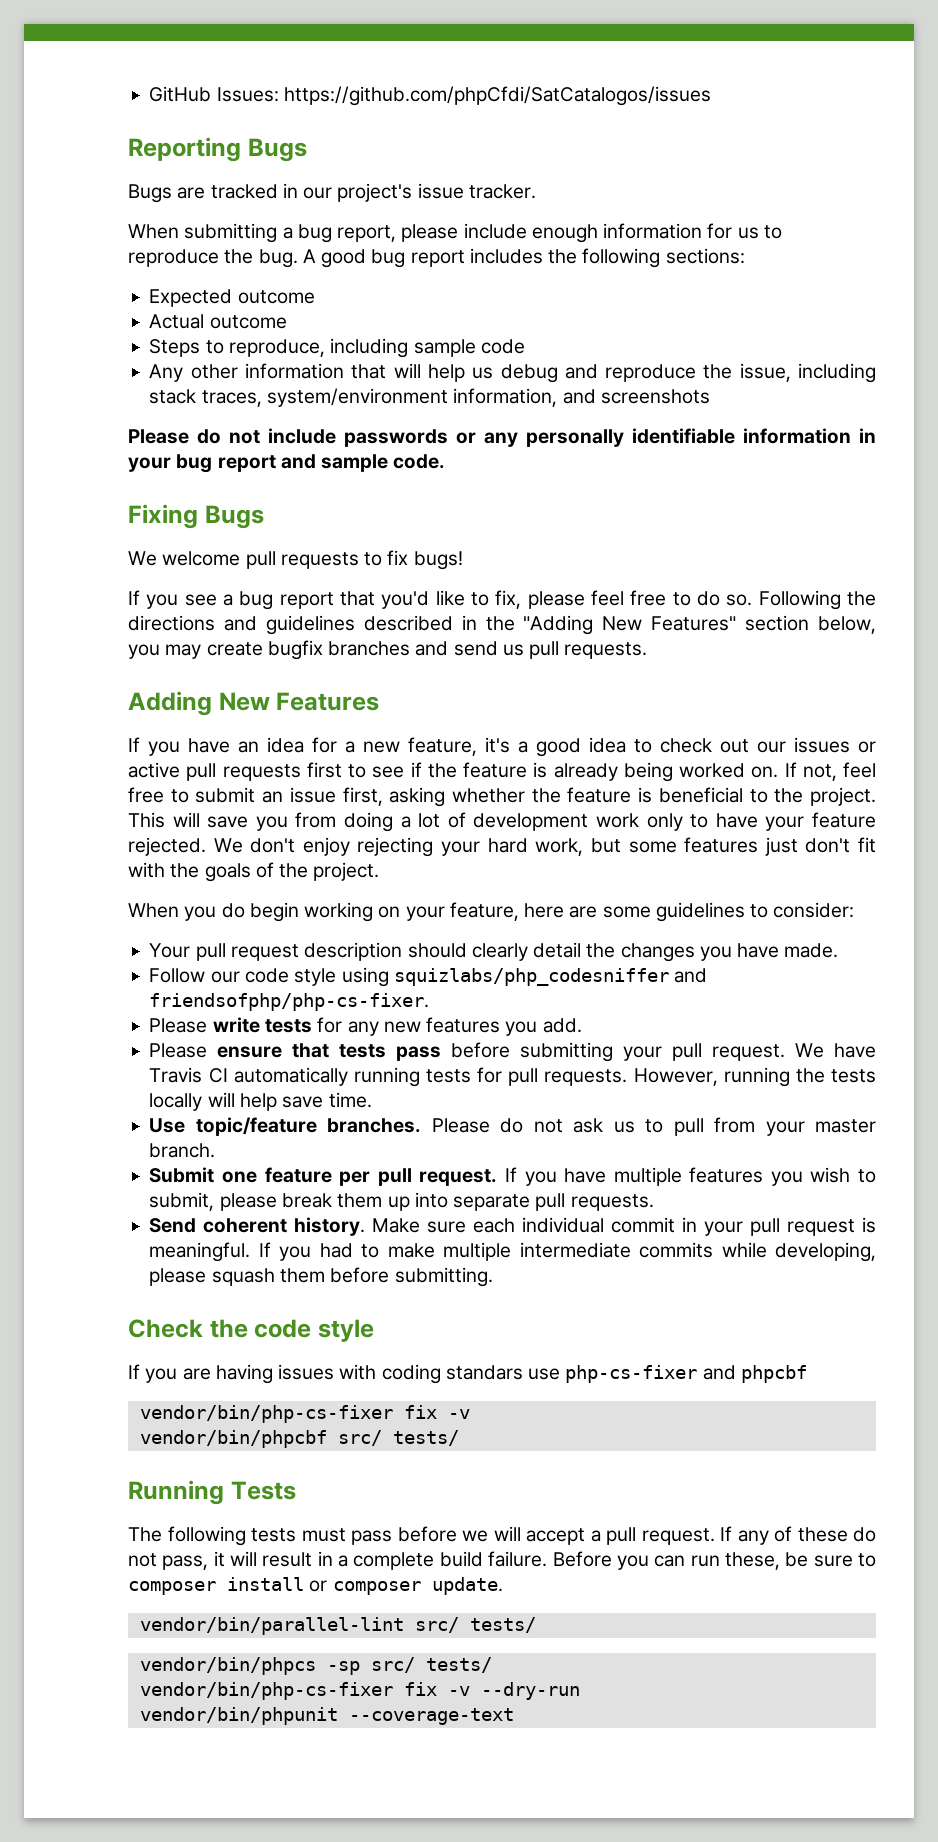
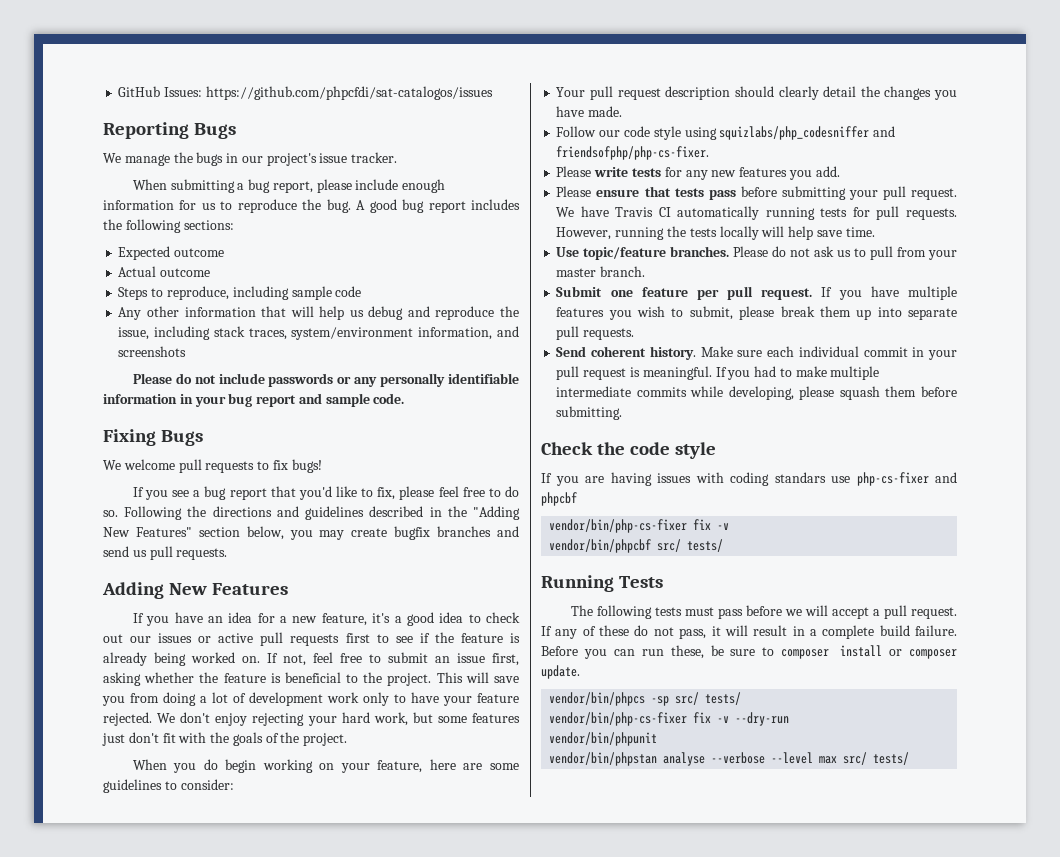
- GitHub Issues: https://github.com/phpCfdi/SatCatalogos/issues
+ GitHub Issues: https://github.com/phpcfdi/sat-catalogos/issues
- Bugs are tracked in our project's issue tracker.
+ We manage the bugs in our project's issue tracker.
- vendor/bin/parallel-lint src/ tests/
- vendor/bin/phpunit --coverage-text
+ vendor/bin/phpunit
+ vendor/bin/phpstan analyse --verbose --level max src/ tests/

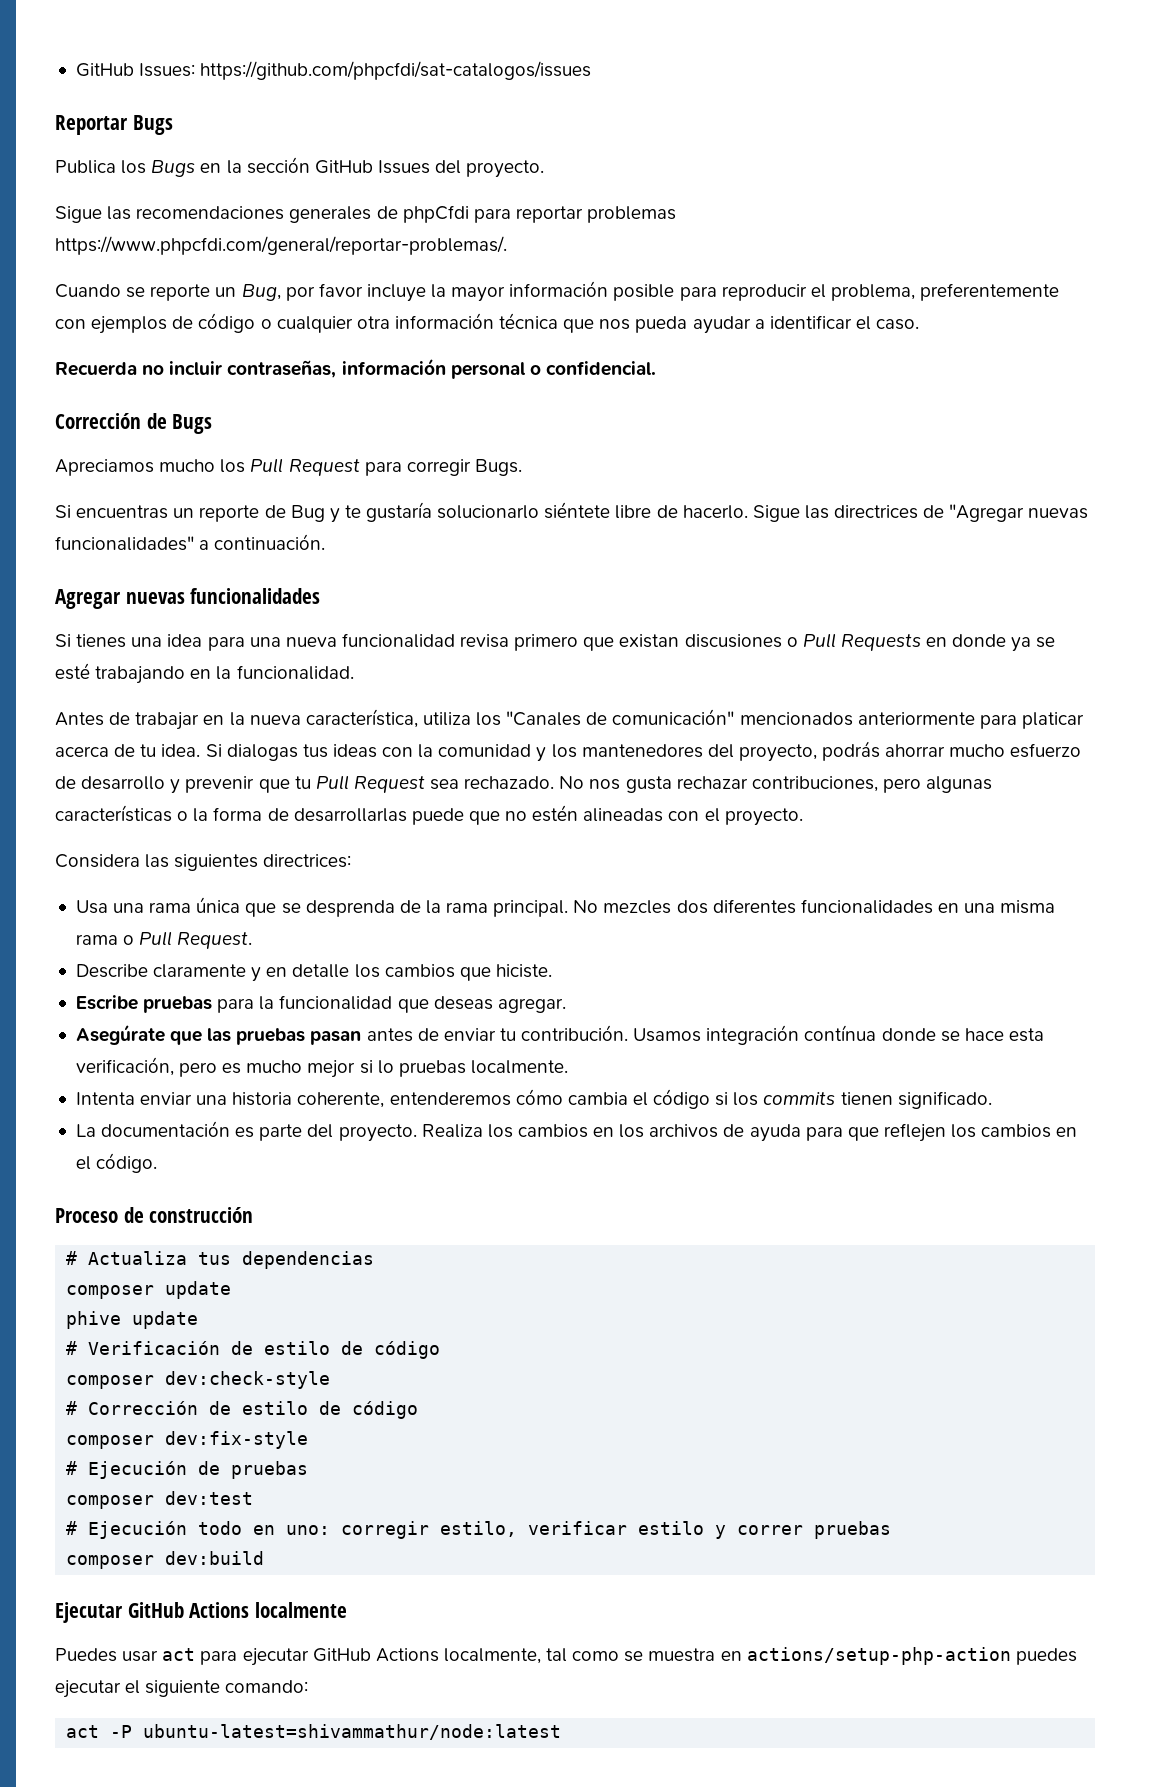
- Reporting Bugs
- We manage the bugs in our project's issue tracker.
- When submitting a bug report, please include enough information for us to reproduce the bug. A good bug report includes the following sections:
- Expected outcome
- Actual outcome
- Steps to reproduce, including sample code
- Any other information that will help us debug and reproduce the issue, including stack traces, system/environment information, and screenshots
- Please do not include passwords or any personally identifiable information in your bug report and sample code.
- Fixing Bugs
- We welcome pull requests to fix bugs!
- If you see a bug report that you'd like to fix, please feel free to do so. Following the directions and guidelines described in the "Adding New Features" section below, you may create bugfix branches and send us pull requests.
- Adding New Features
- If you have an idea for a new feature, it's a good idea to check out our issues or active pull requests first to see if the feature is already being worked on. If not, feel free to submit an issue first, asking whether the feature is beneficial to the project. This will save you from doing a lot of development work only to have your feature rejected. We don't enjoy rejecting your hard work, but some features just don't fit with the goals of the project.
- When you do begin working on your feature, here are some guidelines to consider:
- Your pull request description should clearly detail the changes you have made.
- Follow our code style using squizlabs/php_codesniffer and friendsofphp/php-cs-fixer.
- Please write tests for any new features you add.
- Please ensure that tests pass before submitting your pull request. We have Travis CI automatically running tests for pull requests. However, running the tests locally will help save time.
- Use topic/feature branches. Please do not ask us to pull from your master branch.
- Submit one feature per pull request. If you have multiple features you wish to submit, please break them up into separate pull requests.
- Send coherent history. Make sure each individual commit in your pull request is meaningful. If you had to make multiple intermediate commits while developing, please squash them before submitting.
- Check the code style
- If you are having issues with coding standars use php-cs-fixer and phpcbf
- vendor/bin/php-cs-fixer fix -v
- vendor/bin/phpcbf src/ tests/
- Running Tests
- The following tests must pass before we will accept a pull request. If any of these do not pass, it will result in a complete build failure. Before you can run these, be sure to composer install or composer update.
- vendor/bin/phpcs -sp src/ tests/
- vendor/bin/php-cs-fixer fix -v --dry-run
- vendor/bin/phpunit
- vendor/bin/phpstan analyse --verbose --level max src/ tests/
+ Reportar Bugs
+ Publica los Bugs en la sección GitHub Issues del proyecto.
+ Sigue las recomendaciones generales de phpCfdi para reportar problemas https://www.phpcfdi.com/general/reportar-problemas/.
+ Cuando se reporte un Bug, por favor incluye la mayor información posible para reproducir el problema, preferentemente con ejemplos de código o cualquier otra información técnica que nos pueda ayudar a identificar el caso.
+ Recuerda no incluir contraseñas, información personal o confidencial.
+ Corrección de Bugs
+ Apreciamos mucho los Pull Request para corregir Bugs.
+ Si encuentras un reporte de Bug y te gustaría solucionarlo siéntete libre de hacerlo. Sigue las directrices de "Agregar nuevas funcionalidades" a continuación.
+ Agregar nuevas funcionalidades
+ Si tienes una idea para una nueva funcionalidad revisa primero que existan discusiones o Pull Requests en donde ya se esté trabajando en la funcionalidad.
+ Antes de trabajar en la nueva característica, utiliza los "Canales de comunicación" mencionados anteriormente para platicar acerca de tu idea. Si dialogas tus ideas con la comunidad y los mantenedores del proyecto, podrás ahorrar mucho esfuerzo de desarrollo y prevenir que tu Pull Request sea rechazado. No nos gusta rechazar contribuciones, pero algunas características o la forma de desarrollarlas puede que no estén alineadas con el proyecto.
+ Considera las siguientes directrices:
+ Usa una rama única que se desprenda de la rama principal. No mezcles dos diferentes funcionalidades en una misma rama o Pull Request.
+ Describe claramente y en detalle los cambios que hiciste.
+ Escribe pruebas para la funcionalidad que deseas agregar.
+ Asegúrate que las pruebas pasan antes de enviar tu contribución. Usamos integración contínua donde se hace esta verificación, pero es mucho mejor si lo pruebas localmente.
+ Intenta enviar una historia coherente, entenderemos cómo cambia el código si los commits tienen significado.
+ La documentación es parte del proyecto. Realiza los cambios en los archivos de ayuda para que reflejen los cambios en el código.
+ Proceso de construcción
+ # Actualiza tus dependencias
+ composer update
+ phive update
+ # Verificación de estilo de código
+ composer dev:check-style
+ # Corrección de estilo de código
+ composer dev:fix-style
+ # Ejecución de pruebas
+ composer dev:test
+ # Ejecución todo en uno: corregir estilo, verificar estilo y correr pruebas
+ composer dev:build
+ Ejecutar GitHub Actions localmente
+ Puedes usar act para ejecutar GitHub Actions localmente, tal como se muestra en actions/setup-php-action puedes ejecutar el siguiente comando:
+ act -P ubuntu-latest=shivammathur/node:latest

